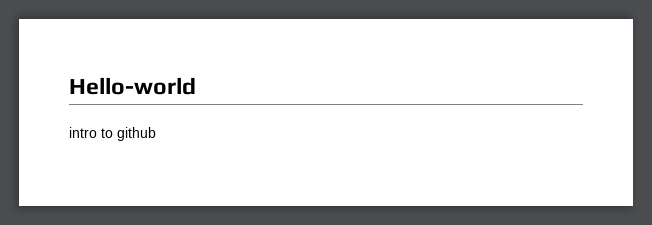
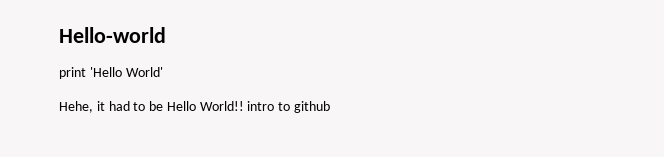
- intro to github
+ print 'Hello World'
+ Hehe, it had to be Hello World!! intro to github

